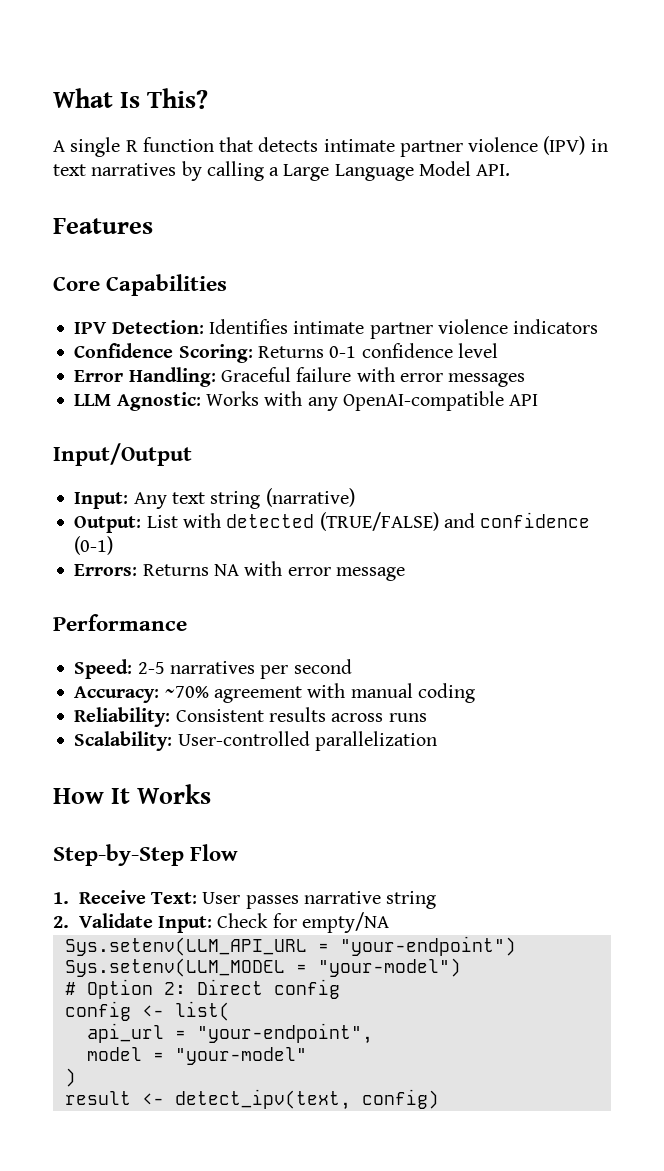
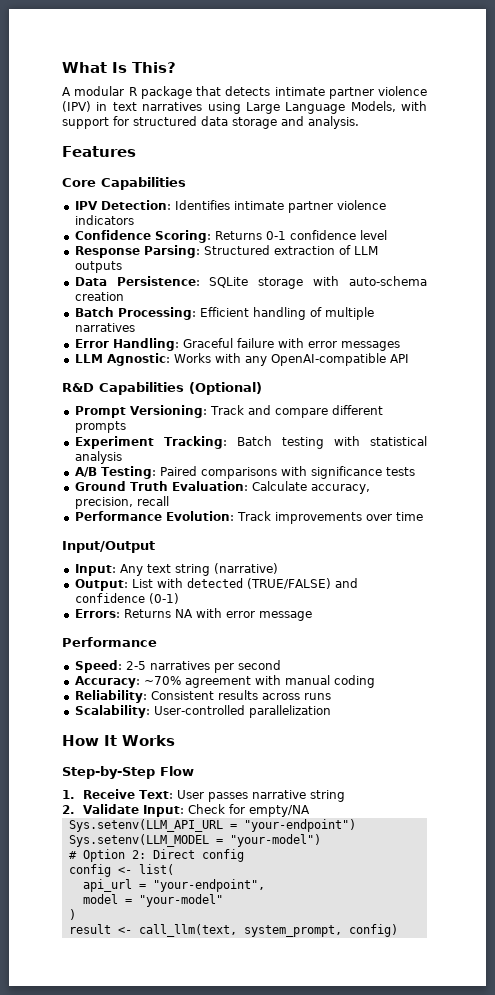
- A single R function that detects intimate partner violence (IPV) in text narratives by calling a Large Language Model API.
+ A modular R package that detects intimate partner violence (IPV) in text narratives using Large Language Models, with support for structured data storage and analysis.
+ Response Parsing: Structured extraction of LLM outputs
+ Data Persistence: SQLite storage with auto-schema creation
+ Batch Processing: Efficient handling of multiple narratives
+ R&D Capabilities (Optional)
+ Prompt Versioning: Track and compare different prompts
+ Experiment Tracking: Batch testing with statistical analysis
+ A/B Testing: Paired comparisons with significance tests
+ Ground Truth Evaluation: Calculate accuracy, precision, recall
+ Performance Evolution: Track improvements over time
- result <- detect_ipv(text, config)
+ result <- call_llm(text, system_prompt, config)

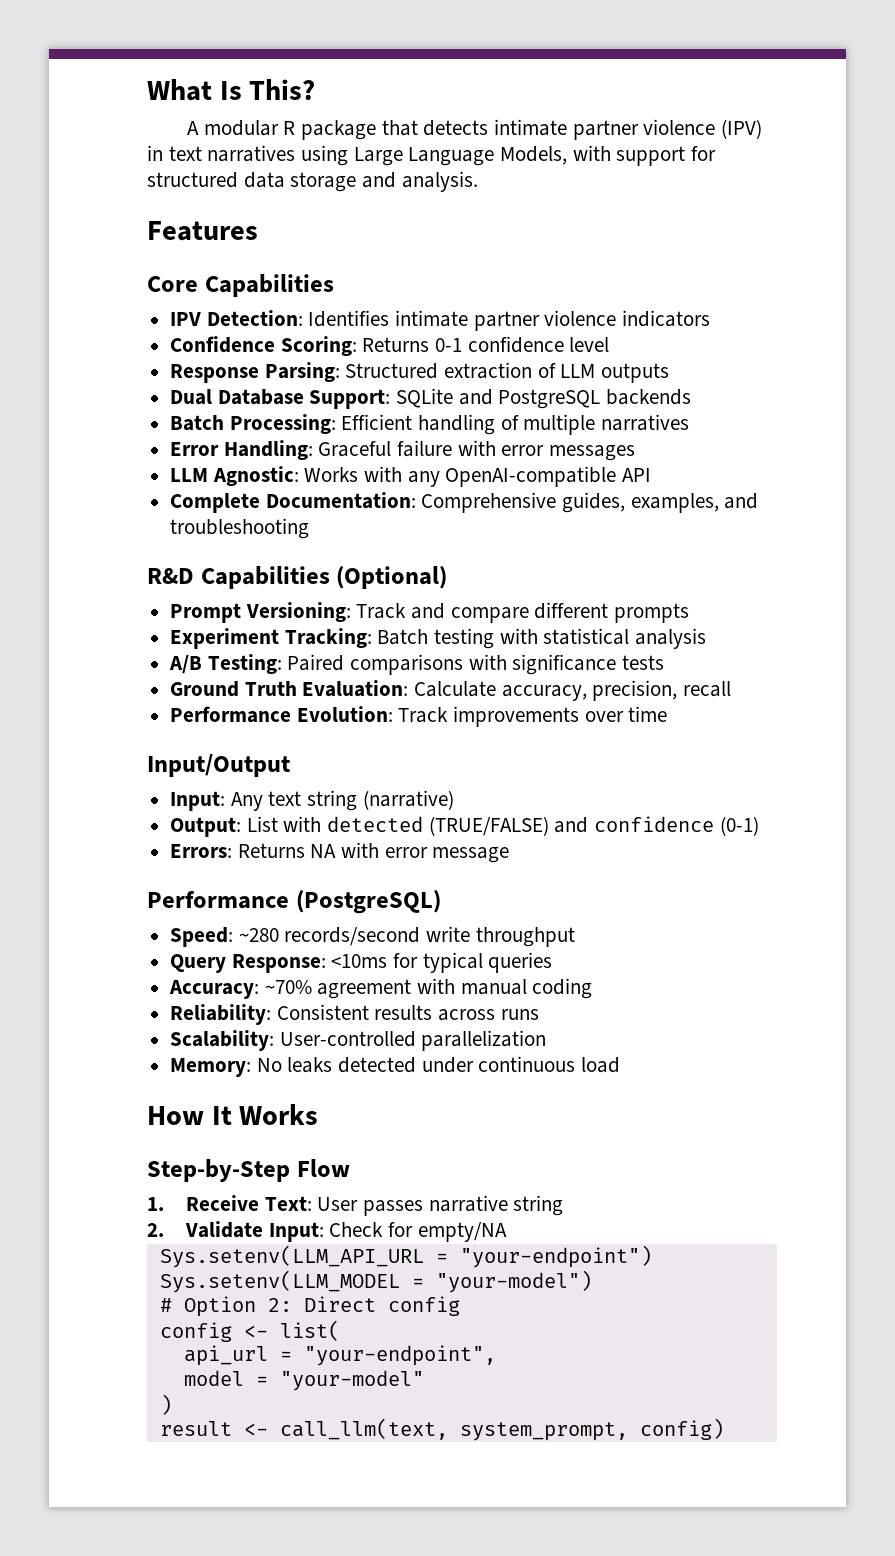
- Data Persistence: SQLite storage with auto-schema creation
+ Dual Database Support: SQLite and PostgreSQL backends
+ Complete Documentation: Comprehensive guides, examples, and troubleshooting
  Errors: Returns NA with error message
- Performance
+ Performance (PostgreSQL)
- Speed: 2-5 narratives per second
+ Speed: ~280 records/second write throughput
+ Query Response: <10ms for typical queries
+ Memory: No leaks detected under continuous load

